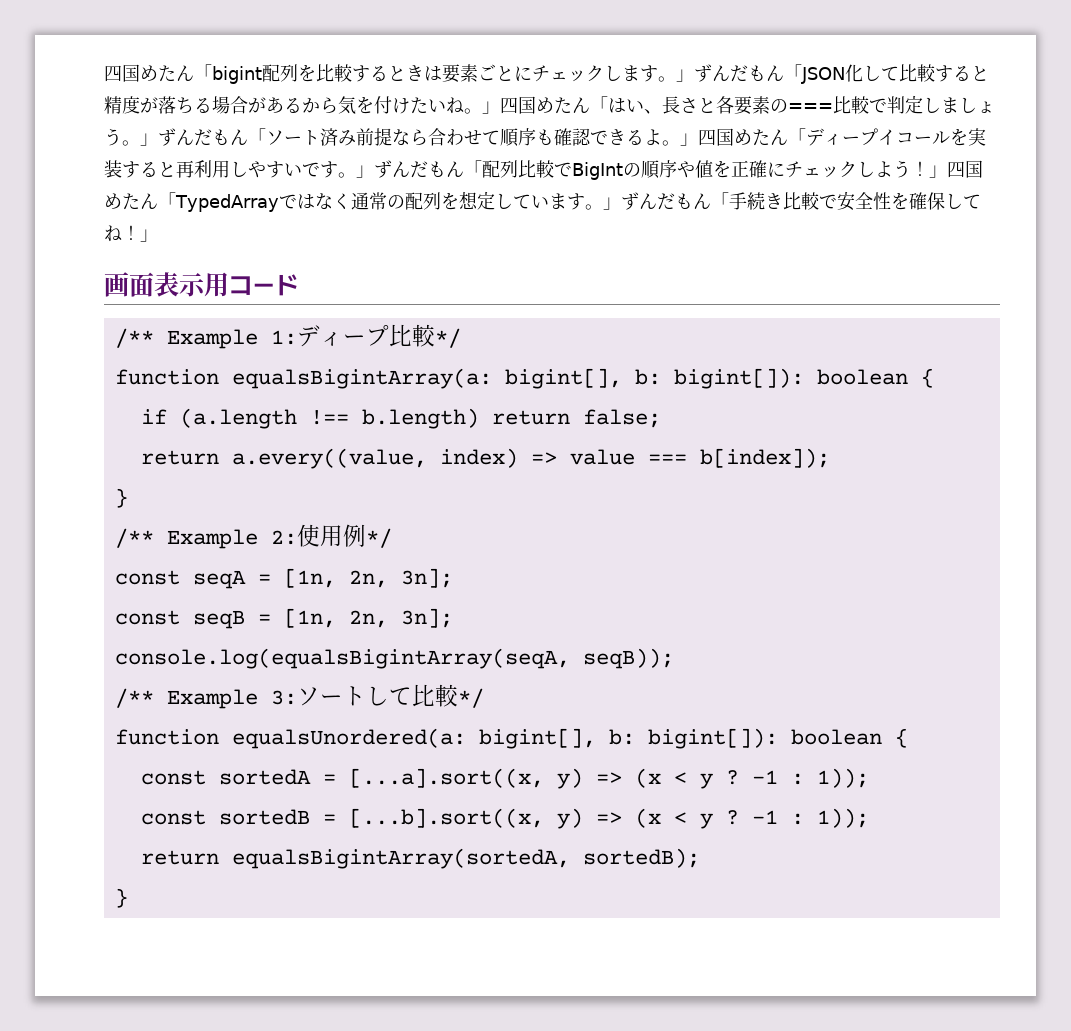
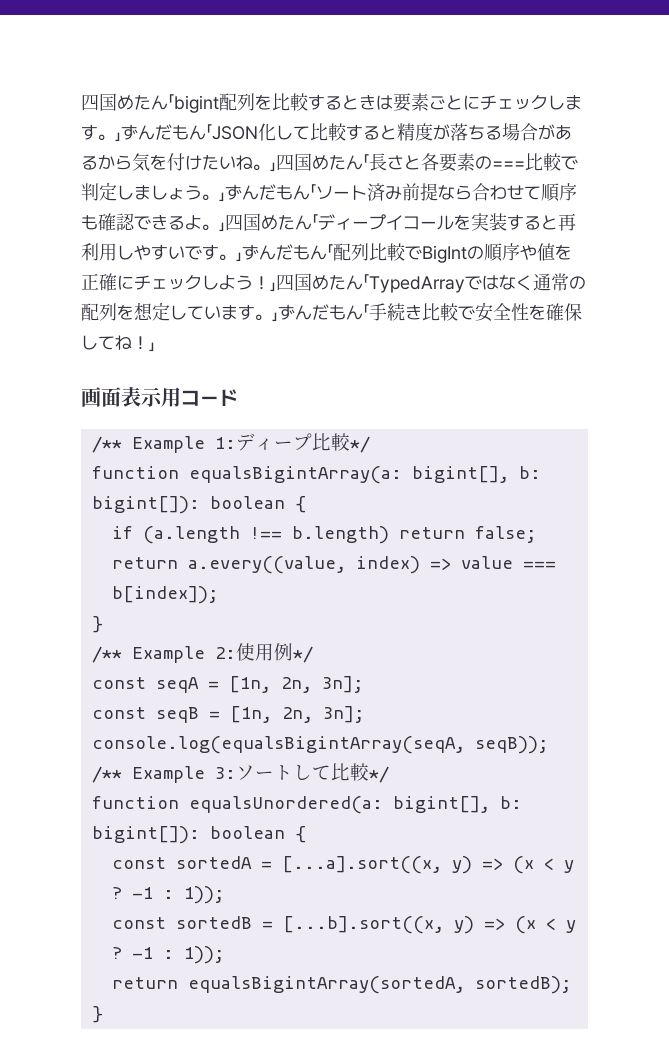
- 四国めたん「bigint配列を比較するときは要素ごとにチェックします。」ずんだもん「JSON化して比較すると精度が落ちる場合があるから気を付けたいね。」四国めたん「はい、長さと各要素の===比較で判定しましょう。」ずんだもん「ソート済み前提なら合わせて順序も確認できるよ。」四国めたん「ディープイコールを実装すると再利用しやすいです。」ずんだもん「配列比較でBigIntの順序や値を正確にチェックしよう！」四国めたん「TypedArrayではなく通常の配列を想定しています。」ずんだもん「手続き比較で安全性を確保してね！」
+ 四国めたん「bigint配列を比較するときは要素ごとにチェックします。」ずんだもん「JSON化して比較すると精度が落ちる場合があるから気を付けたいね。」四国めたん「長さと各要素の===比較で判定しましょう。」ずんだもん「ソート済み前提なら合わせて順序も確認できるよ。」四国めたん「ディープイコールを実装すると再利用しやすいです。」ずんだもん「配列比較でBigIntの順序や値を正確にチェックしよう！」四国めたん「TypedArrayではなく通常の配列を想定しています。」ずんだもん「手続き比較で安全性を確保してね！」

